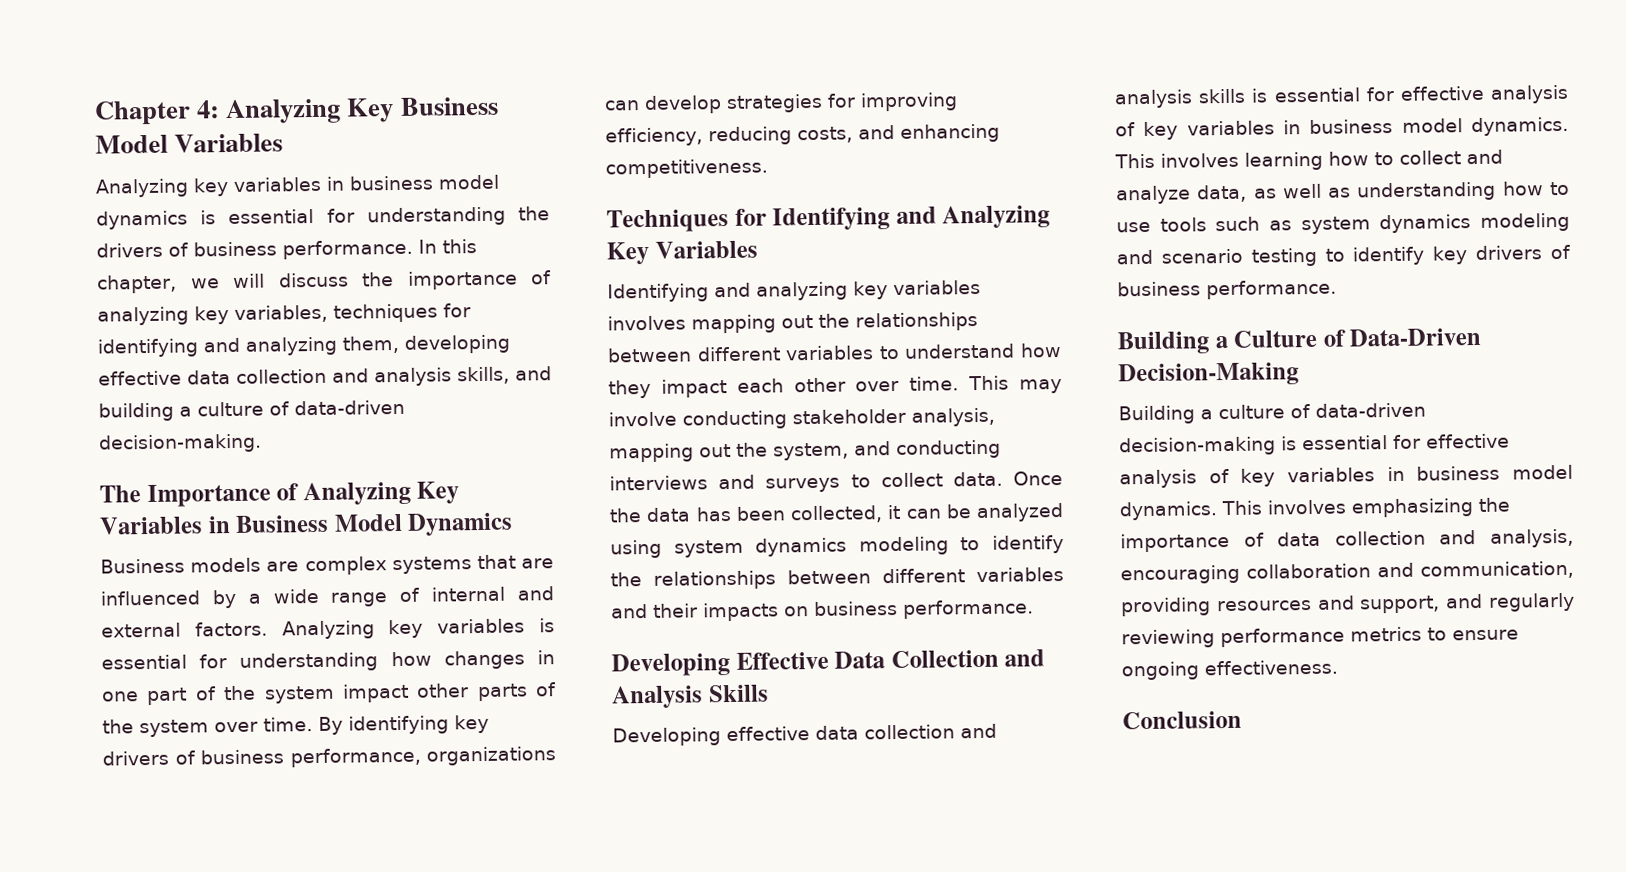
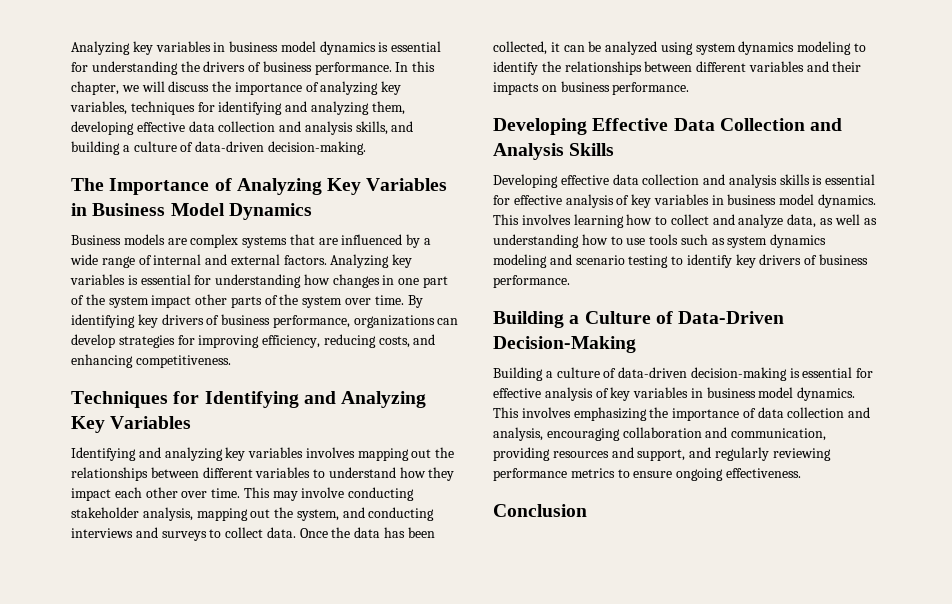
- Chapter 4: Analyzing Key Business Model Variables

